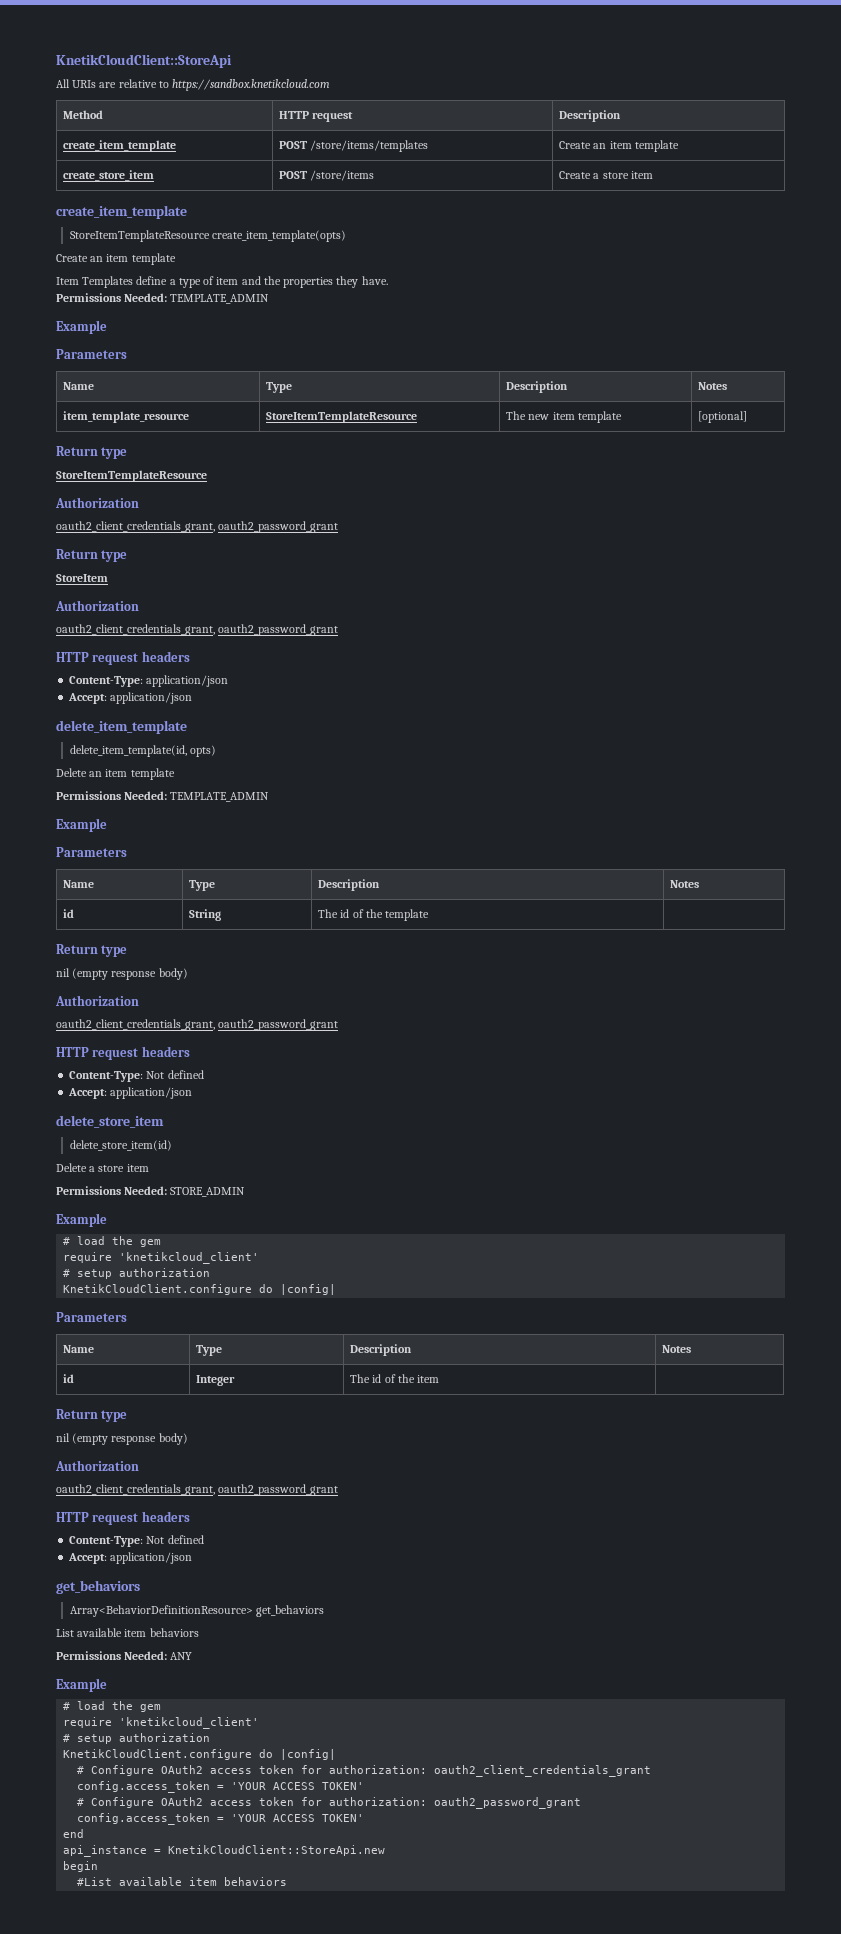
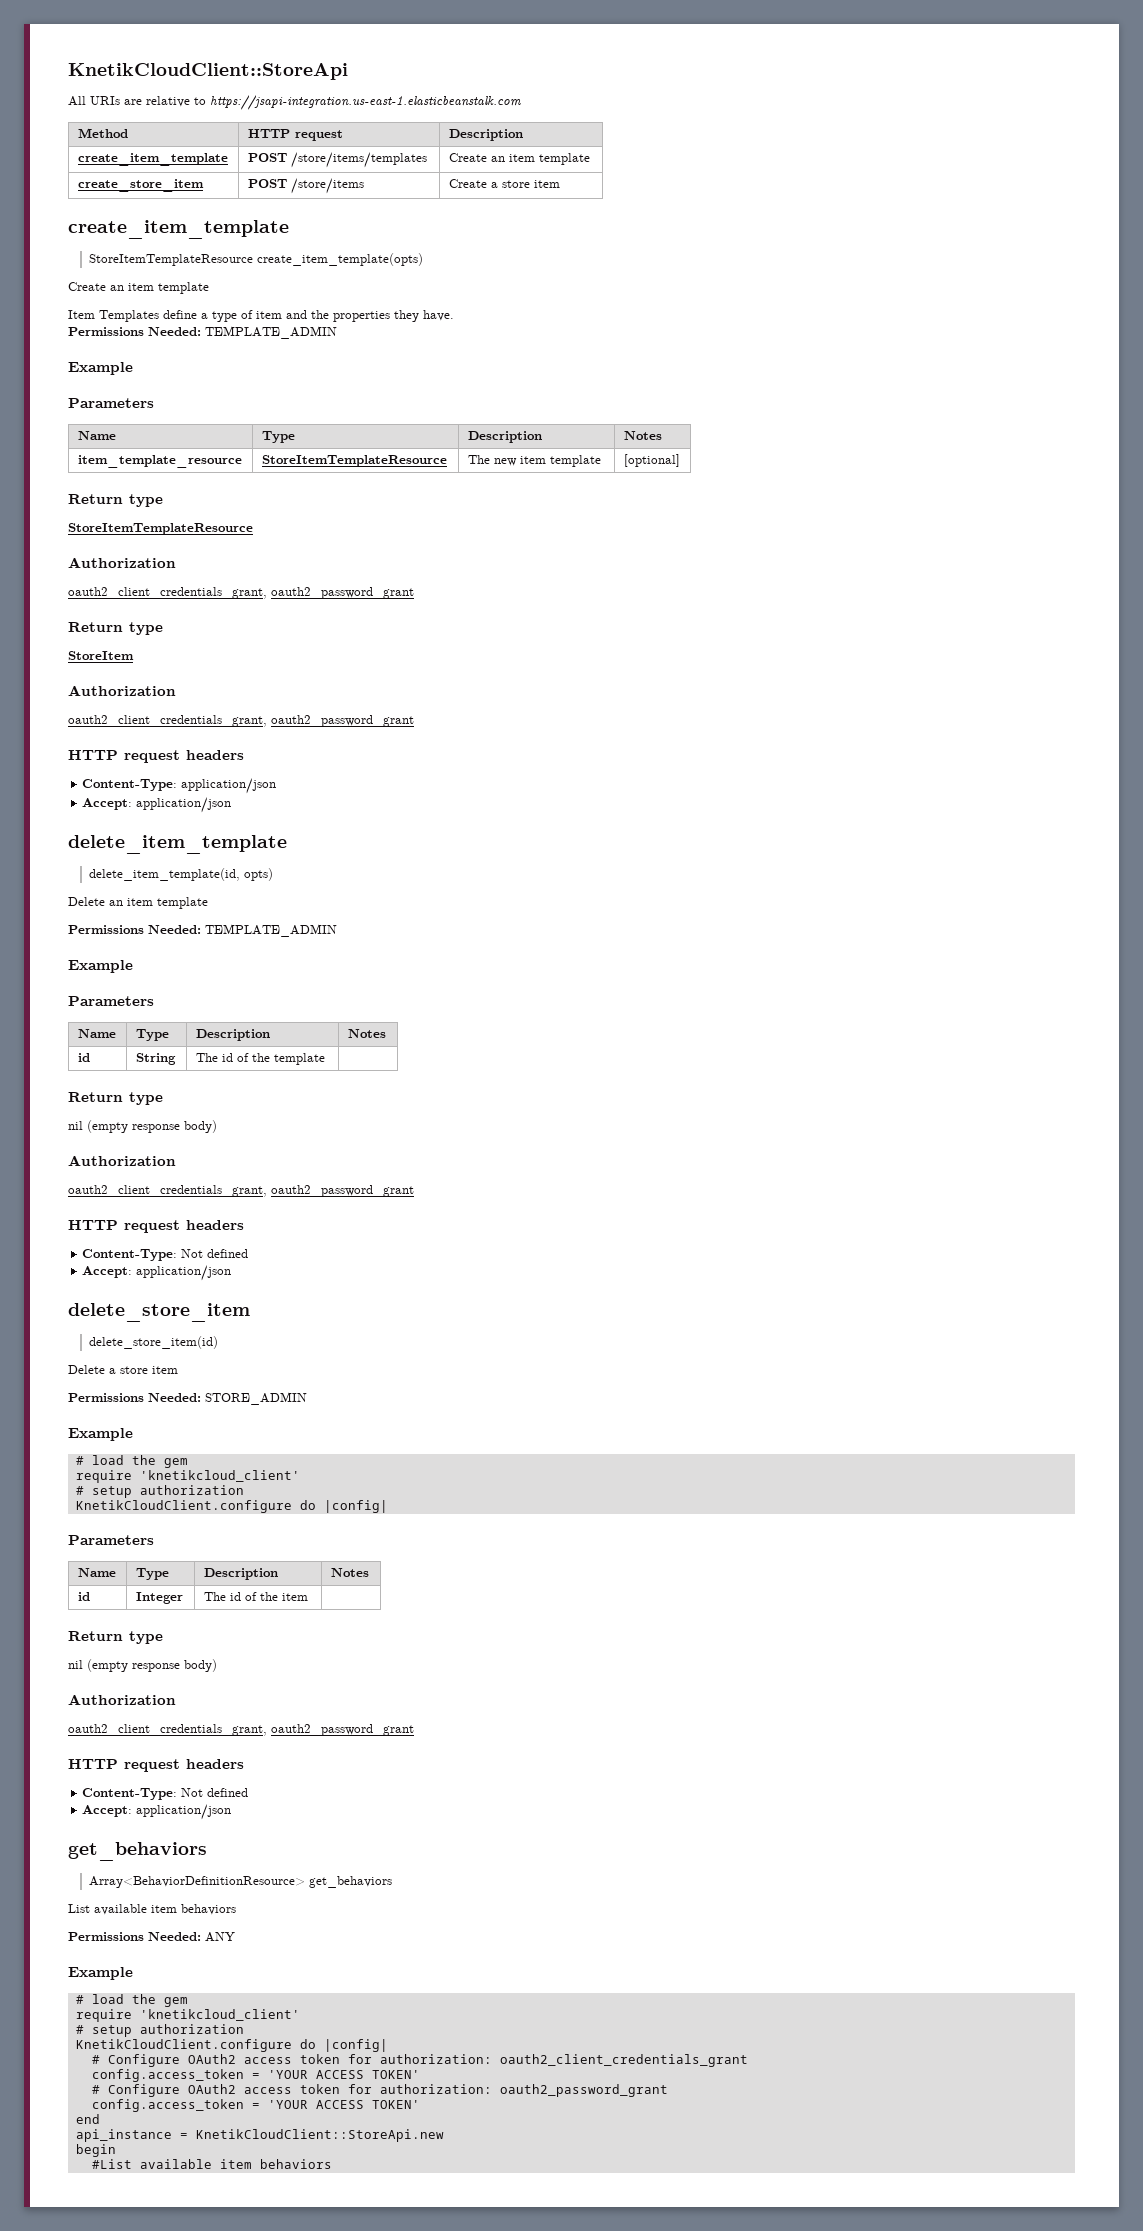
- All URIs are relative to https://sandbox.knetikcloud.com
+ All URIs are relative to https://jsapi-integration.us-east-1.elasticbeanstalk.com

